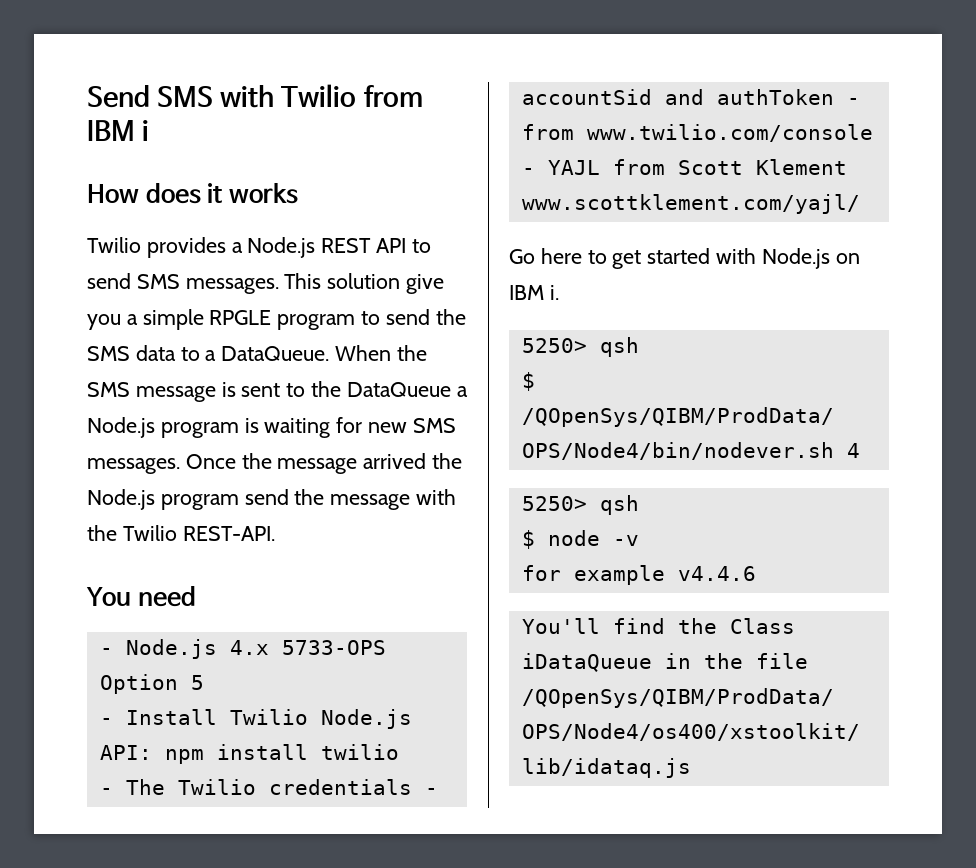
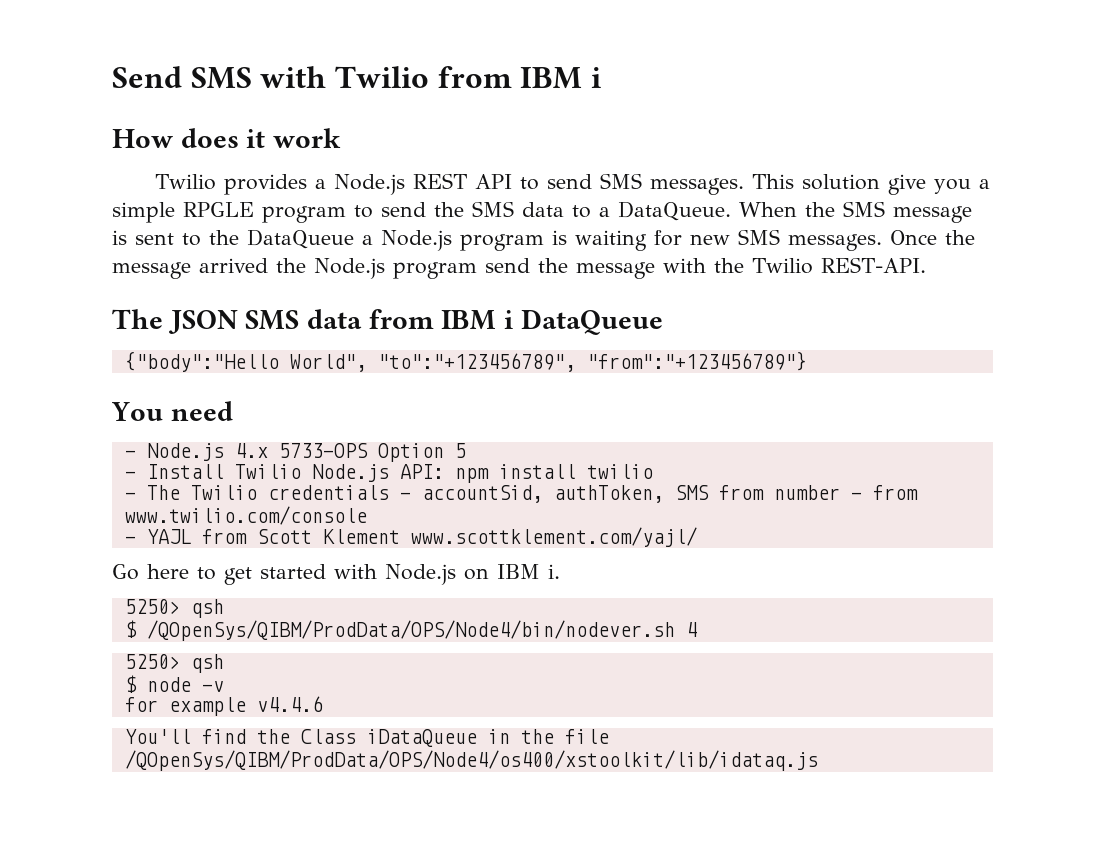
- How does it works
+ How does it work
+ The JSON SMS data from IBM i DataQueue
+ {"body":"Hello World", "to":"+123456789", "from":"+123456789"}
- - The Twilio credentials - accountSid and authToken - from www.twilio.com/console
+ - The Twilio credentials - accountSid, authToken, SMS from number - from www.twilio.com/console

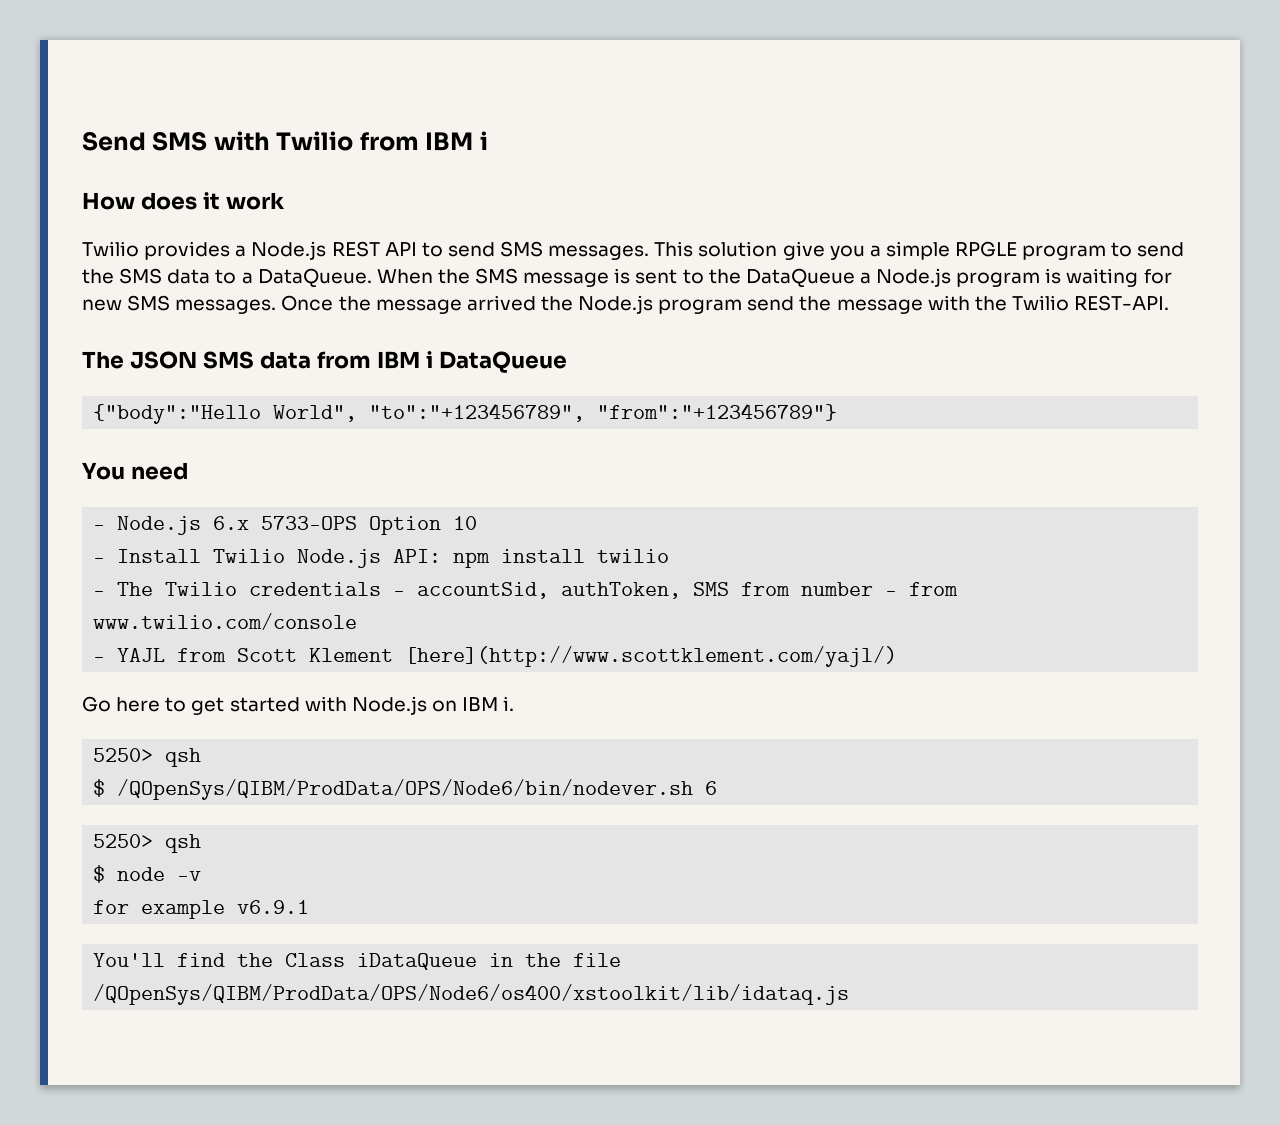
- - Node.js 4.x 5733-OPS Option 5
+ - Node.js 6.x 5733-OPS Option 10
- - YAJL from Scott Klement www.scottklement.com/yajl/
+ - YAJL from Scott Klement [here](http://www.scottklement.com/yajl/)
- $ /QOpenSys/QIBM/ProdData/OPS/Node4/bin/nodever.sh 4
+ $ /QOpenSys/QIBM/ProdData/OPS/Node6/bin/nodever.sh 6
- for example v4.4.6
+ for example v6.9.1
- You'll find the Class iDataQueue in the file /QOpenSys/QIBM/ProdData/OPS/Node4/os400/xstoolkit/lib/idataq.js
+ You'll find the Class iDataQueue in the file /QOpenSys/QIBM/ProdData/OPS/Node6/os400/xstoolkit/lib/idataq.js

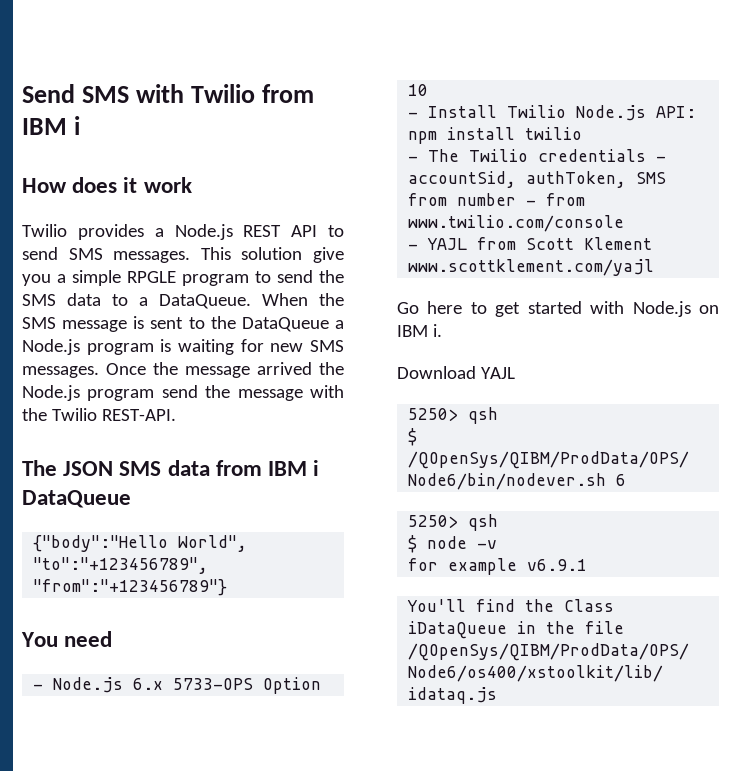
- - YAJL from Scott Klement [here](http://www.scottklement.com/yajl/)
+ - YAJL from Scott Klement www.scottklement.com/yajl
+ Download YAJL

